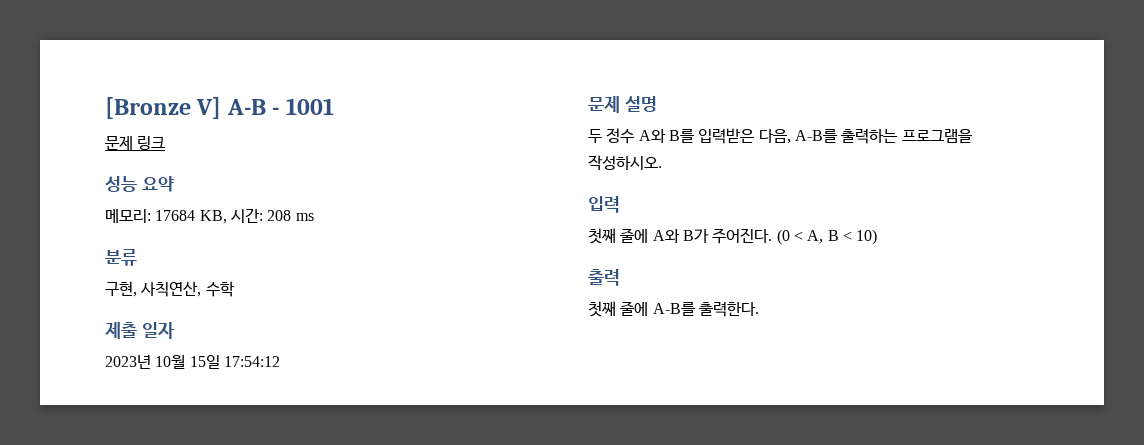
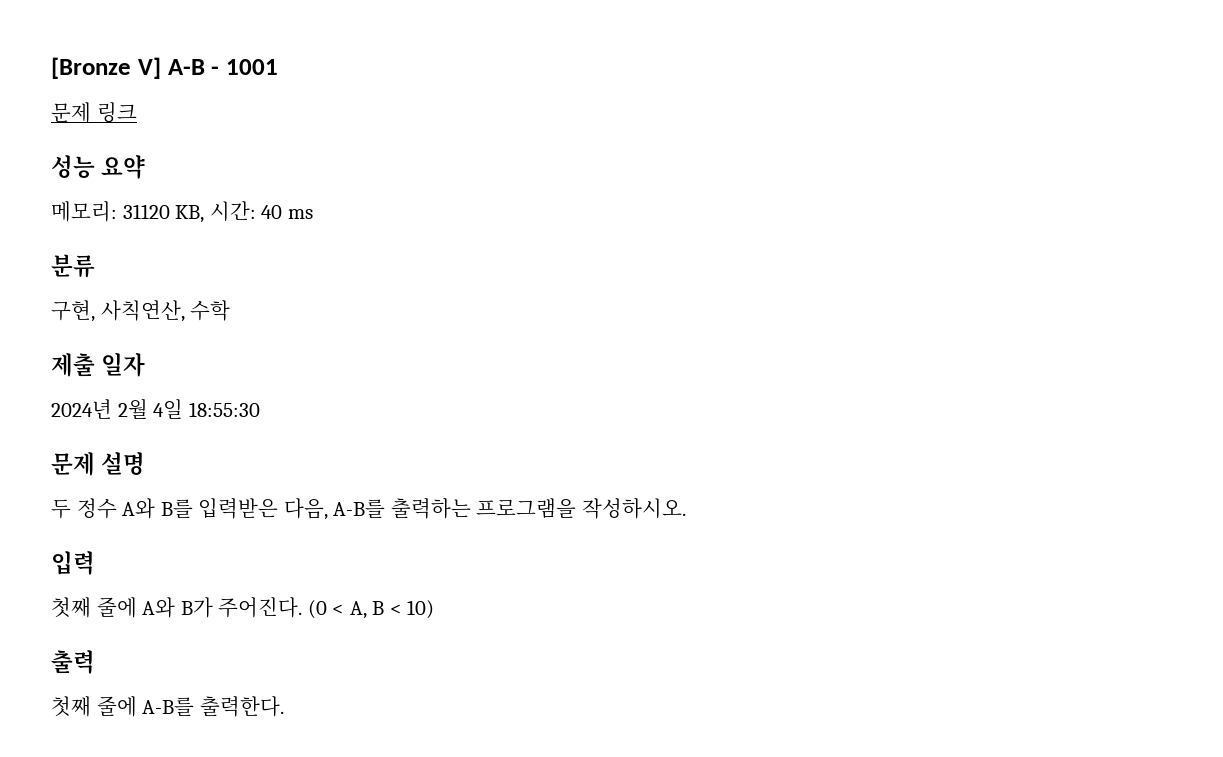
- 메모리: 17684 KB, 시간: 208 ms
+ 메모리: 31120 KB, 시간: 40 ms
- 2023년 10월 15일 17:54:12
+ 2024년 2월 4일 18:55:30

